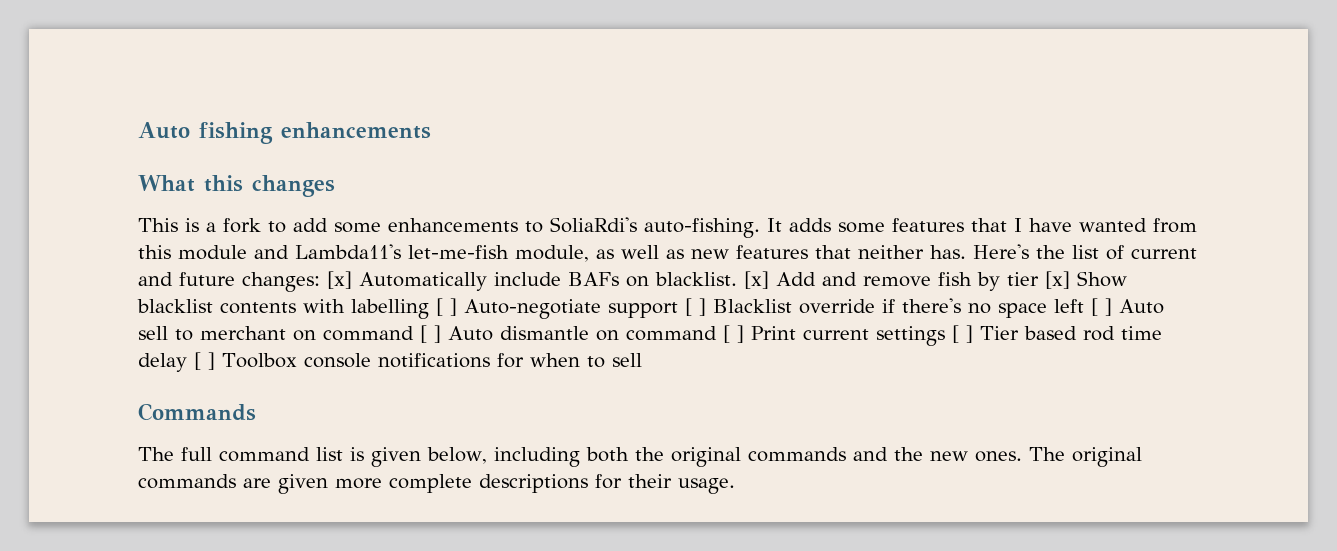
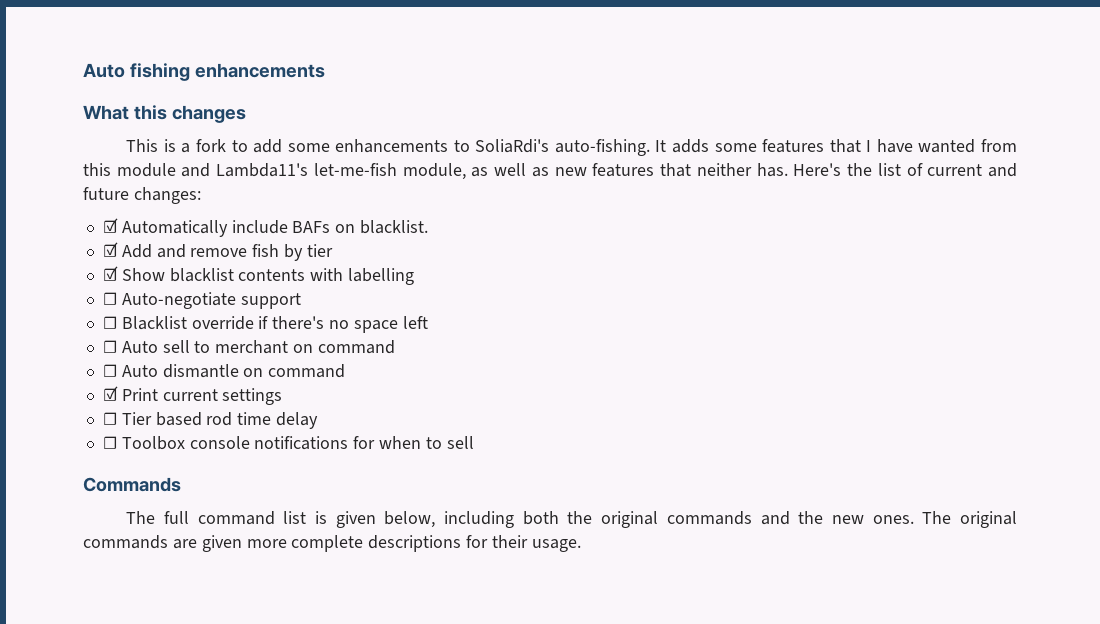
- Here's the list of current and future changes: [x] Automatically include BAFs on blacklist. [x] Add and remove fish by tier [x] Show blacklist contents with labelling [ ] Auto-negotiate support [ ] Blacklist override if there's no space left [ ] Auto sell to merchant on command [ ] Auto dismantle on command [ ] Print current settings [ ] Tier based rod time delay [ ] Toolbox console notifications for when to sell
+ Here's the list of current and future changes:
+ ☑ Automatically include BAFs on blacklist.
+ ☑ Add and remove fish by tier
+ ☑ Show blacklist contents with labelling
+ ☐ Auto-negotiate support
+ ☐ Blacklist override if there's no space left
+ ☐ Auto sell to merchant on command
+ ☐ Auto dismantle on command
+ ☑ Print current settings
+ ☐ Tier based rod time delay
+ ☐ Toolbox console notifications for when to sell

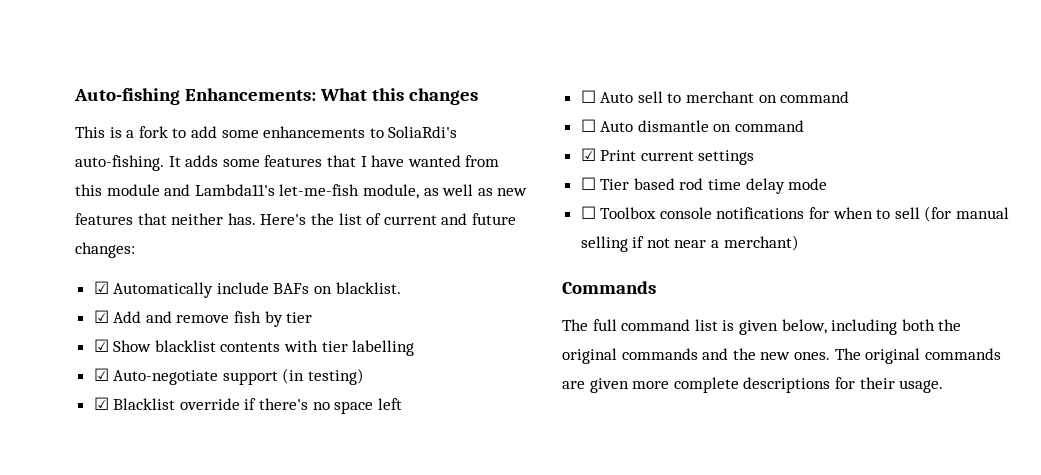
- Auto fishing enhancements
- What this changes
+ Auto-fishing Enhancements: What this changes
- ☑ Show blacklist contents with labelling
+ ☑ Show blacklist contents with tier labelling
- ☐ Auto-negotiate support
- ☐ Blacklist override if there's no space left
+ ☑ Auto-negotiate support (in testing)
+ ☑ Blacklist override if there's no space left
- ☐ Tier based rod time delay
+ ☐ Tier based rod time delay mode
- ☐ Toolbox console notifications for when to sell
+ ☐ Toolbox console notifications for when to sell (for manual selling if not near a merchant)

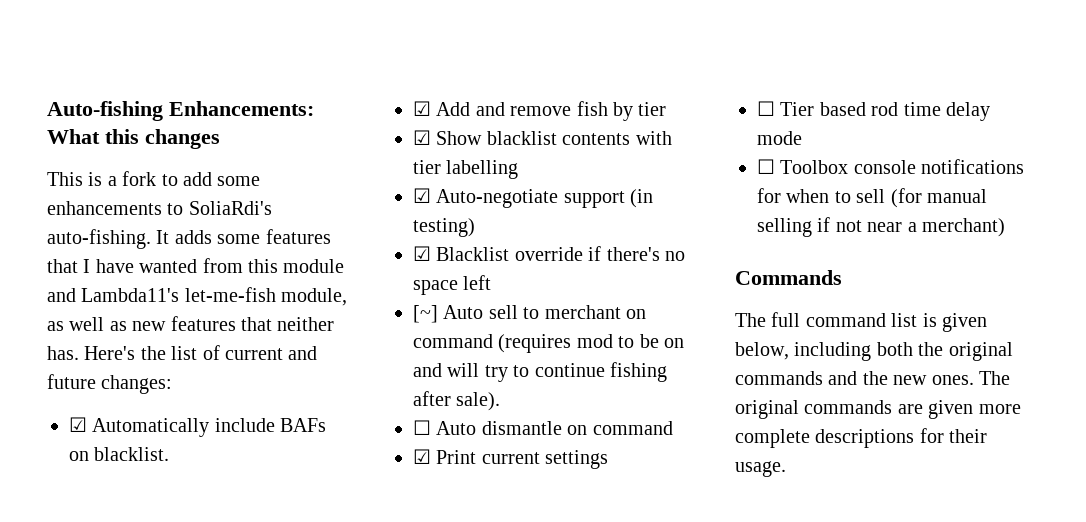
- ☐ Auto sell to merchant on command
+ [~] Auto sell to merchant on command (requires mod to be on and will try to continue fishing after sale).

